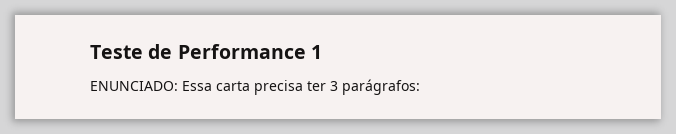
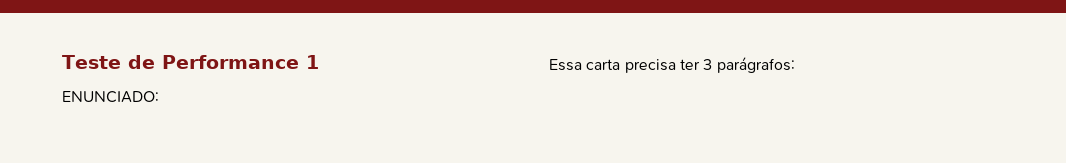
- ENUNCIADO: Essa carta precisa ter 3 parágrafos:
+ ENUNCIADO:
+ Essa carta precisa ter 3 parágrafos:

